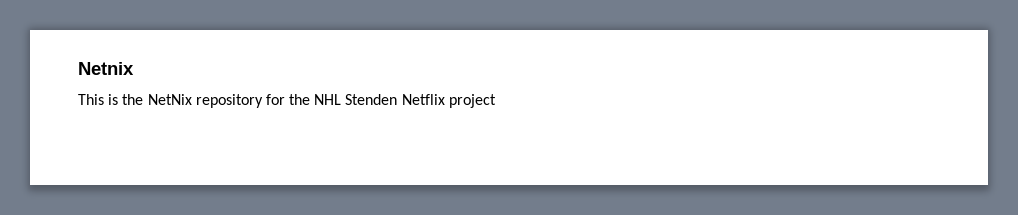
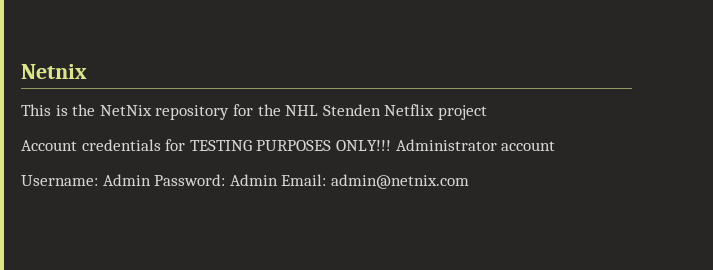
+ Account credentials for TESTING PURPOSES ONLY!!! Administrator account
+ Username: Admin Password: Admin Email: admin@netnix.com

